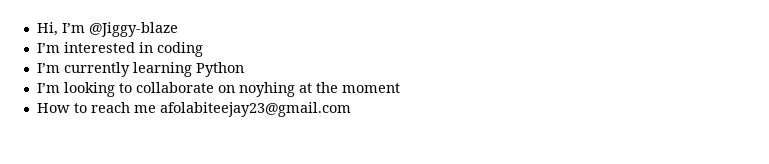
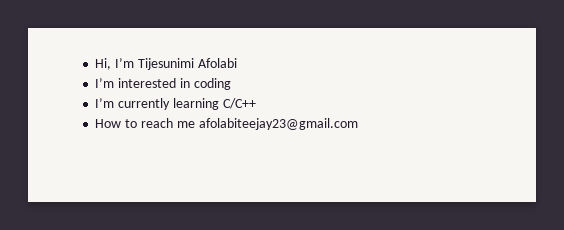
- Hi, I’m @Jiggy-blaze
+ Hi, I’m Tijesunimi Afolabi
- I’m currently learning Python
- I’m looking to collaborate on noyhing at the moment
+ I’m currently learning C/C++

